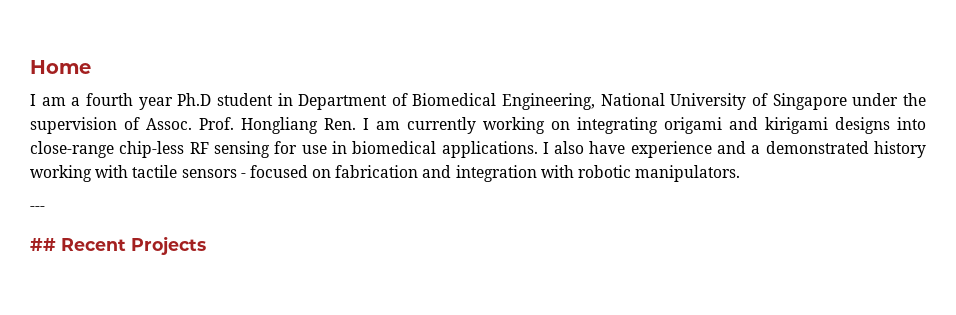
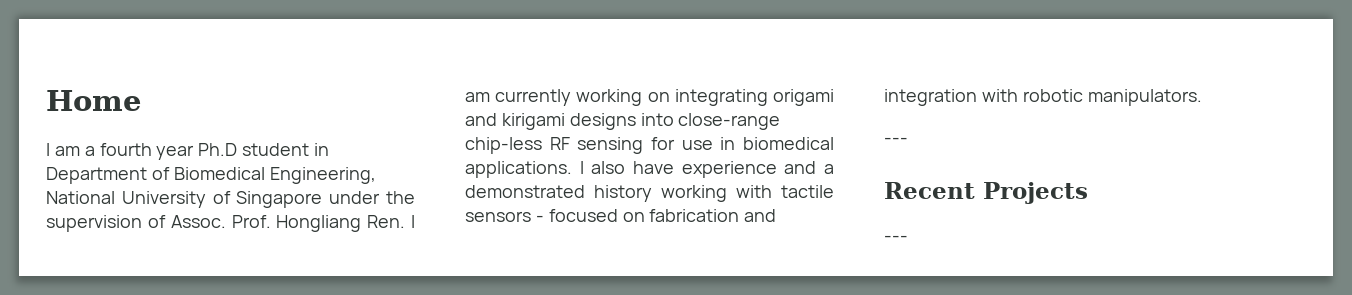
- ## Recent Projects
+ Recent Projects
+ ---

